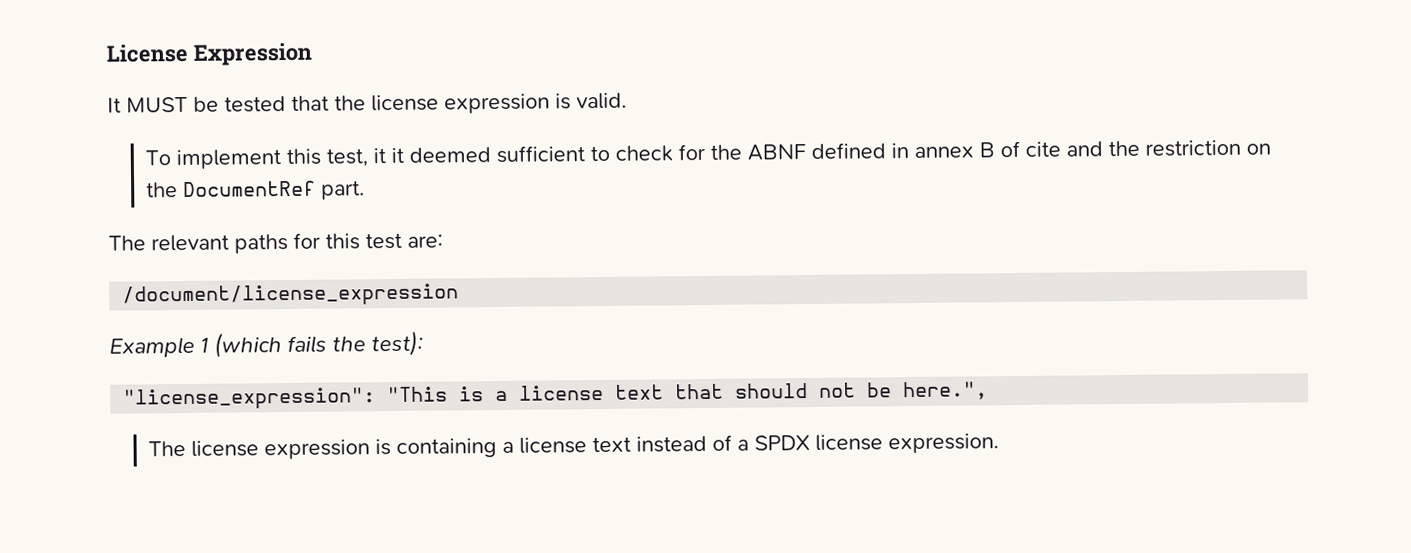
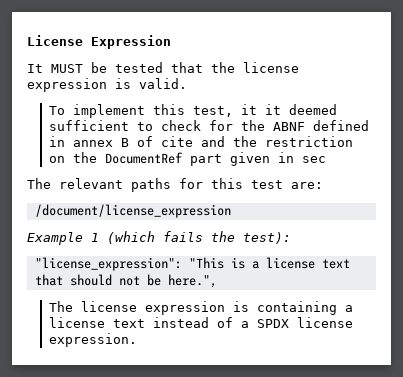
- To implement this test, it it deemed sufficient to check for the ABNF defined in annex B of cite and the restriction on the DocumentRef part.
+ To implement this test, it it deemed sufficient to check for the ABNF defined in annex B of cite and the restriction on the DocumentRef part given in sec

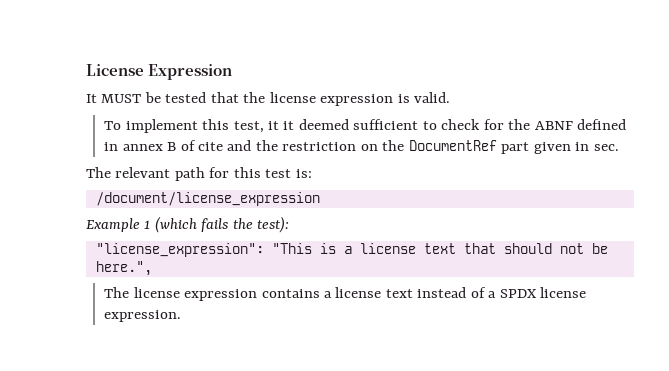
- To implement this test, it it deemed sufficient to check for the ABNF defined in annex B of cite and the restriction on the DocumentRef part given in sec
+ To implement this test, it it deemed sufficient to check for the ABNF defined in annex B of cite and the restriction on the DocumentRef part given in sec.
- The relevant paths for this test are:
+ The relevant path for this test is:
- The license expression is containing a license text instead of a SPDX license expression.
+ The license expression contains a license text instead of a SPDX license expression.

